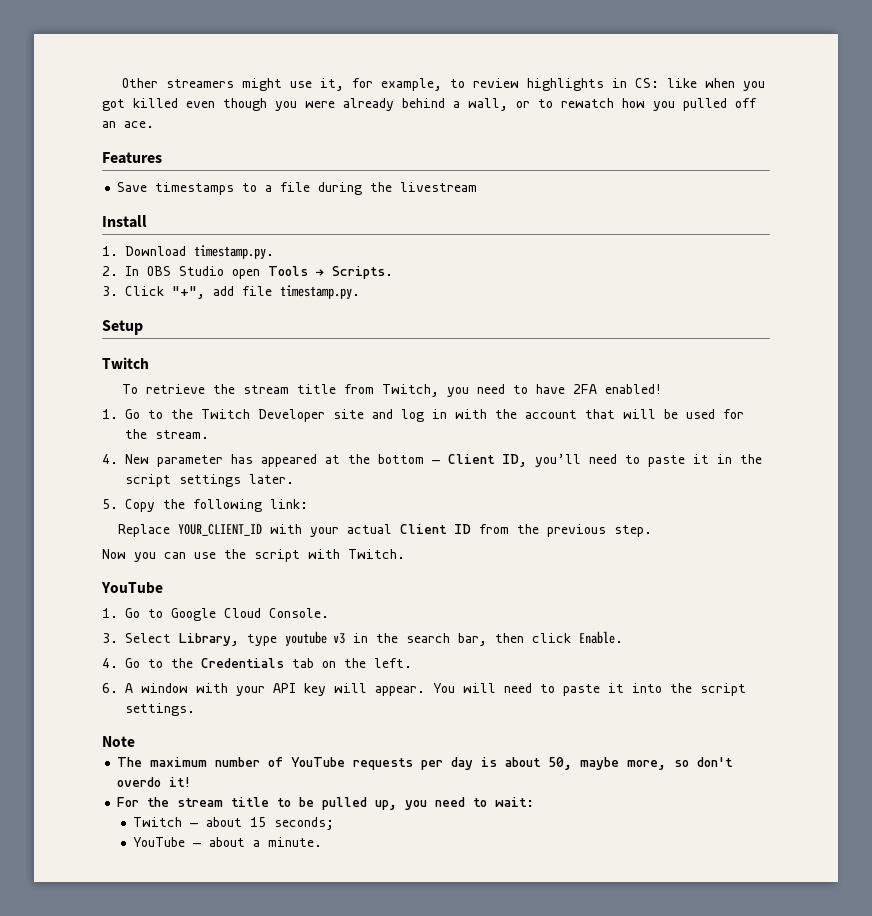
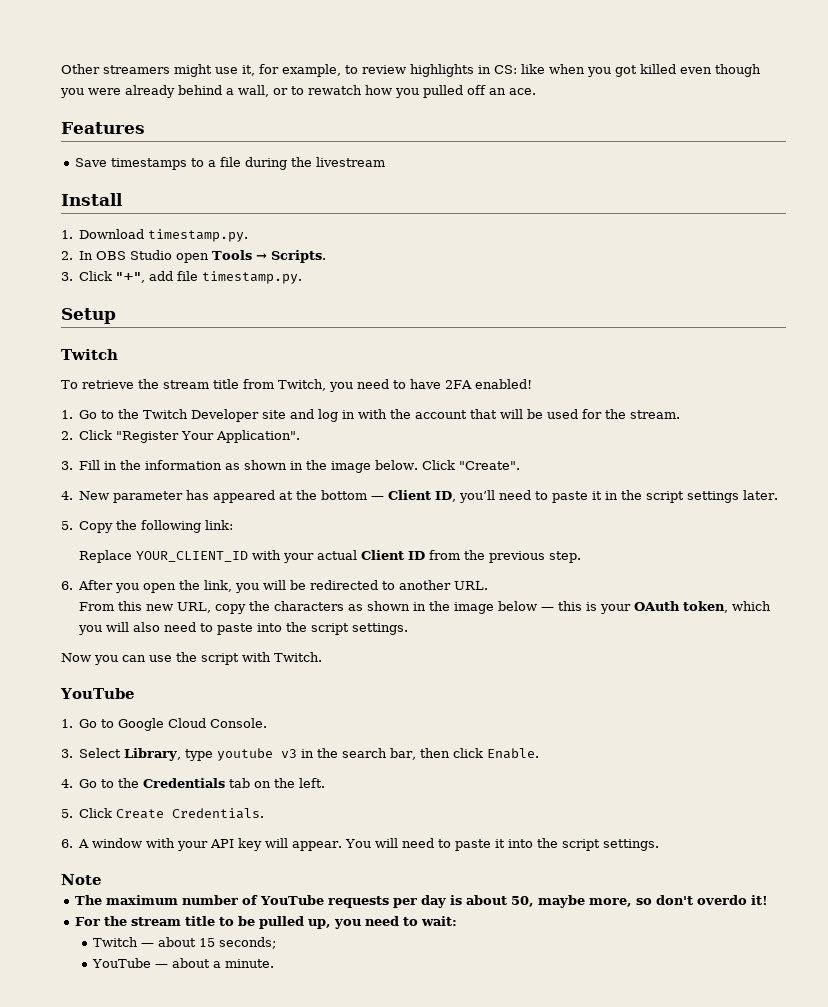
+ 2. Click "Register Your Application".
+ 3. Fill in the information as shown in the image below. Click "Create".
+ 6. After you open the link, you will be redirected to another URL.
+ From this new URL, copy the characters as shown in the image below — this is your OAuth token, which you will also need to paste into the script settings.
+ 5. Click Create Credentials.

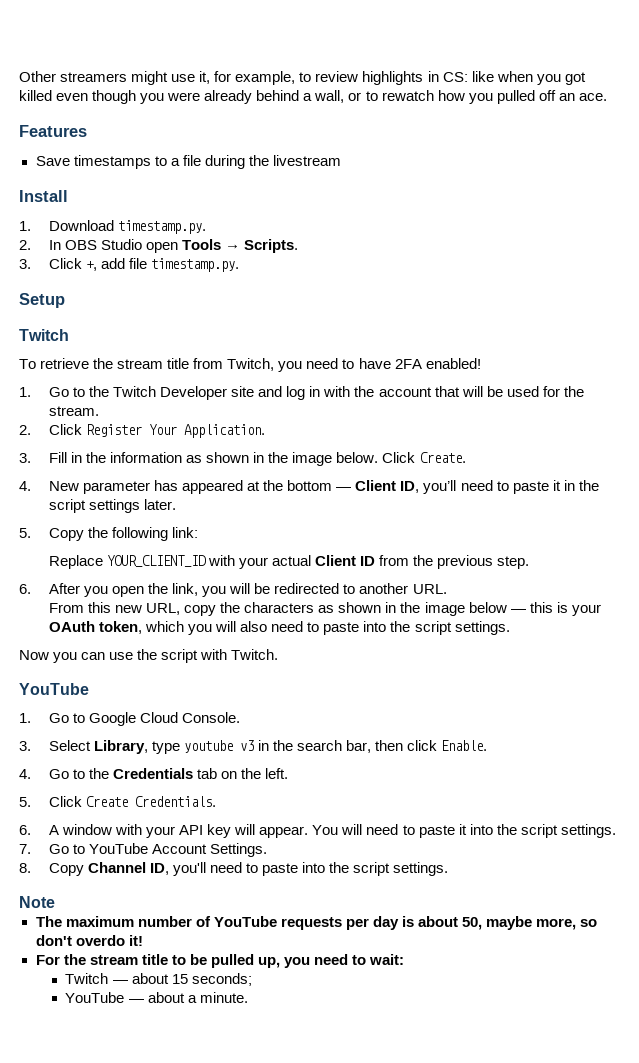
- 3. Click "+", add file timestamp.py.
+ 3. Click +, add file timestamp.py.
- 2. Click "Register Your Application".
+ 2. Click Register Your Application.
- Click "Create".
+ Click Create.
+ 7. Go to YouTube Account Settings.
+ 8. Copy Channel ID, you'll need to paste into the script settings.

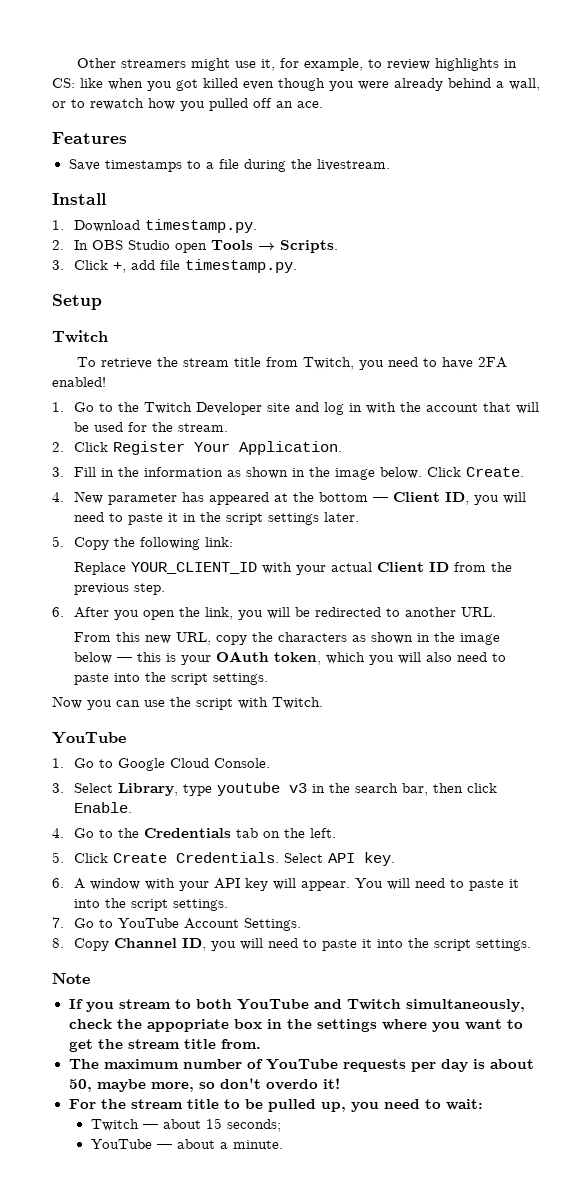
- Save timestamps to a file during the livestream
+ Save timestamps to a file during the livestream.
- 4. New parameter has appeared at the bottom — Client ID, you’ll need to paste it in the script settings later.
+ 4. New parameter has appeared at the bottom — Client ID, you will need to paste it in the script settings later.
+ Select API key.
- 8. Copy Channel ID, you'll need to paste into the script settings.
+ 8. Copy Channel ID, you will need to paste it into the script settings.
+ If you stream to both YouTube and Twitch simultaneously, check the appopriate box in the settings where you want to get the stream title from.

